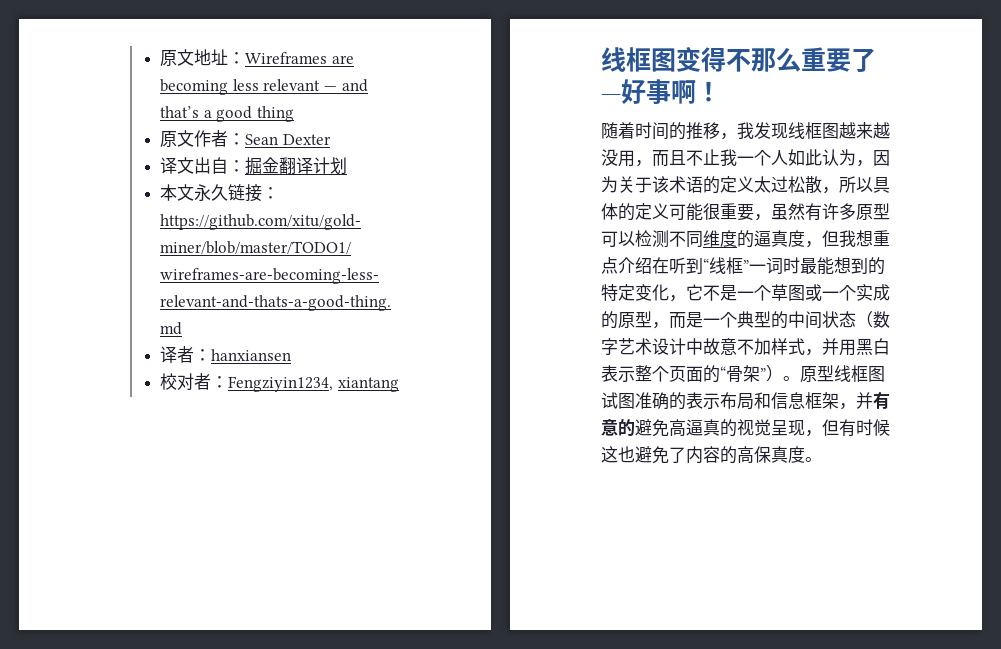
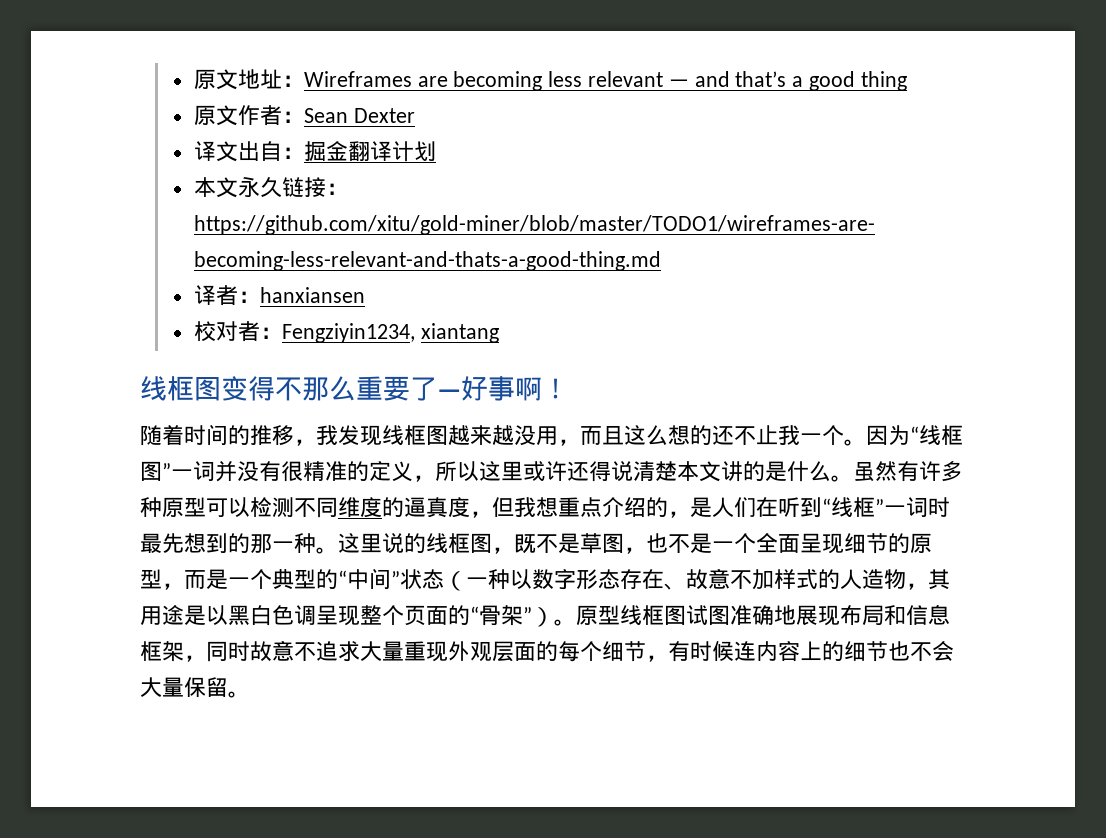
- 随着时间的推移，我发现线框图越来越没用，而且不止我一个人如此认为，因为关于该术语的定义太过松散，所以具体的定义可能很重要，虽然有许多原型可以检测不同维度的逼真度，但我想重点介绍在听到“线框”一词时最能想到的特定变化，它不是一个草图或一个实成的原型，而是一个典型的中间状态（数字艺术设计中故意不加样式，并用黑白表示整个页面的“骨架”）。
+ 随着时间的推移，我发现线框图越来越没用，而且这么想的还不止我一个。因为“线框图”一词并没有很精准的定义，所以这里或许还得说清楚本文讲的是什么。虽然有许多种原型可以检测不同维度的逼真度，但我想重点介绍的，是人们在听到“线框”一词时最先想到的那一种。这里说的线框图，既不是草图，也不是一个全面呈现细节的原型，而是一个典型的“中间”状态（一种以数字形态存在、故意不加样式的人造物，其用途是以黑白色调呈现整个页面的“骨架”）。
- 原型线框图试图准确的表示布局和信息框架，并有意的避免高逼真的视觉呈现，但有时候这也避免了内容的高保真度。
+ 原型线框图试图准确地展现布局和信息框架，同时故意不追求大量重现外观层面的每个细节，有时候连内容上的细节也不会大量保留。

